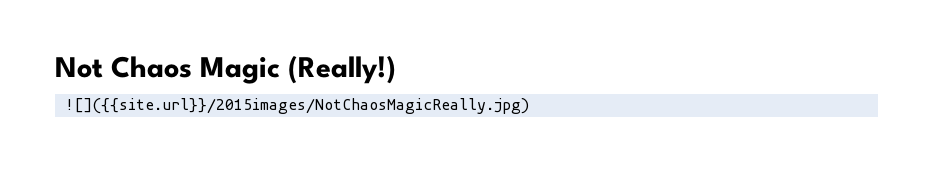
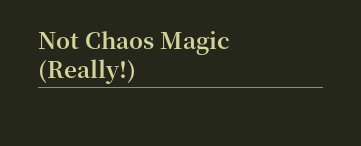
- ![]({{site.url}}/2015images/NotChaosMagicReally.jpg)

